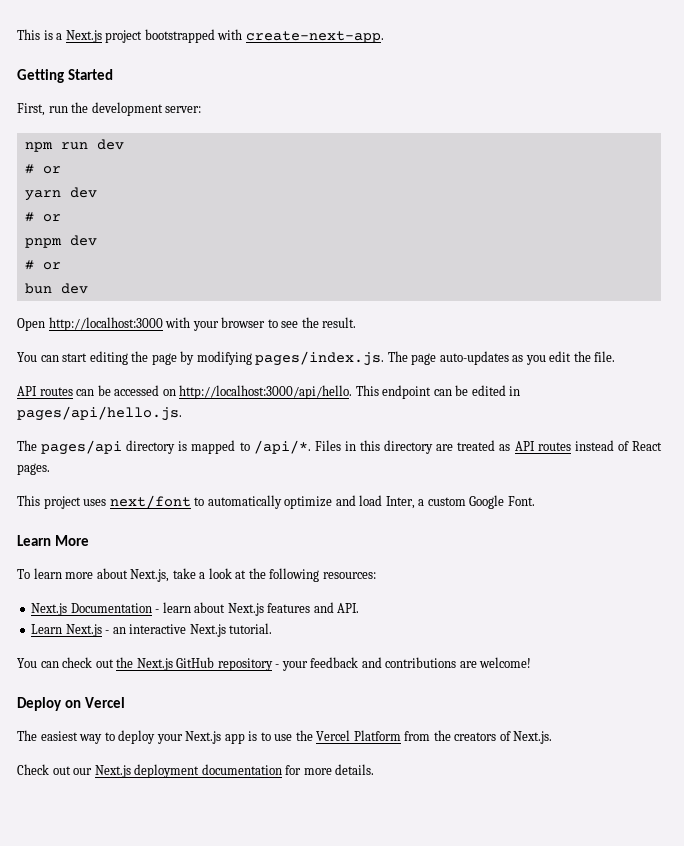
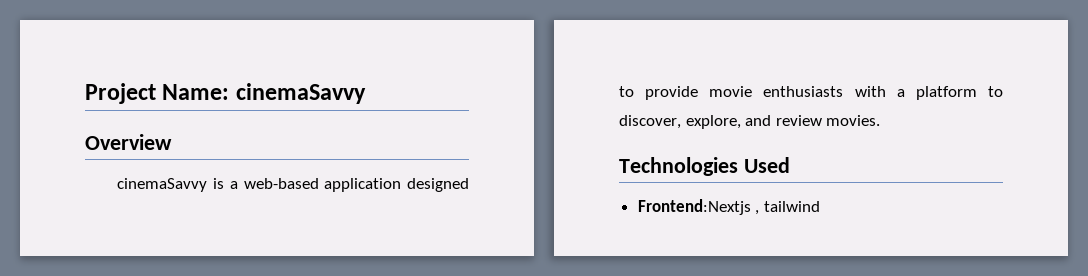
- This is a Next.js project bootstrapped with create-next-app.
- Getting Started
- First, run the development server:
- npm run dev
- # or
- yarn dev
- # or
- pnpm dev
- # or
- bun dev
- Open http://localhost:3000 with your browser to see the result.
- You can start editing the page by modifying pages/index.js. The page auto-updates as you edit the file.
- API routes can be accessed on http://localhost:3000/api/hello. This endpoint can be edited in pages/api/hello.js.
- The pages/api directory is mapped to /api/*. Files in this directory are treated as API routes instead of React pages.
- This project uses next/font to automatically optimize and load Inter, a custom Google Font.
- Learn More
- To learn more about Next.js, take a look at the following resources:
- Next.js Documentation - learn about Next.js features and API.
- Learn Next.js - an interactive Next.js tutorial.
- You can check out the Next.js GitHub repository - your feedback and contributions are welcome!
- Deploy on Vercel
- The easiest way to deploy your Next.js app is to use the Vercel Platform from the creators of Next.js.
- Check out our Next.js deployment documentation for more details.
+ Project Name: cinemaSavvy
+ Overview
+ cinemaSavvy is a web-based application designed to provide movie enthusiasts with a platform to discover, explore, and review movies.
+ Technologies Used
+ Frontend:Nextjs , tailwind

